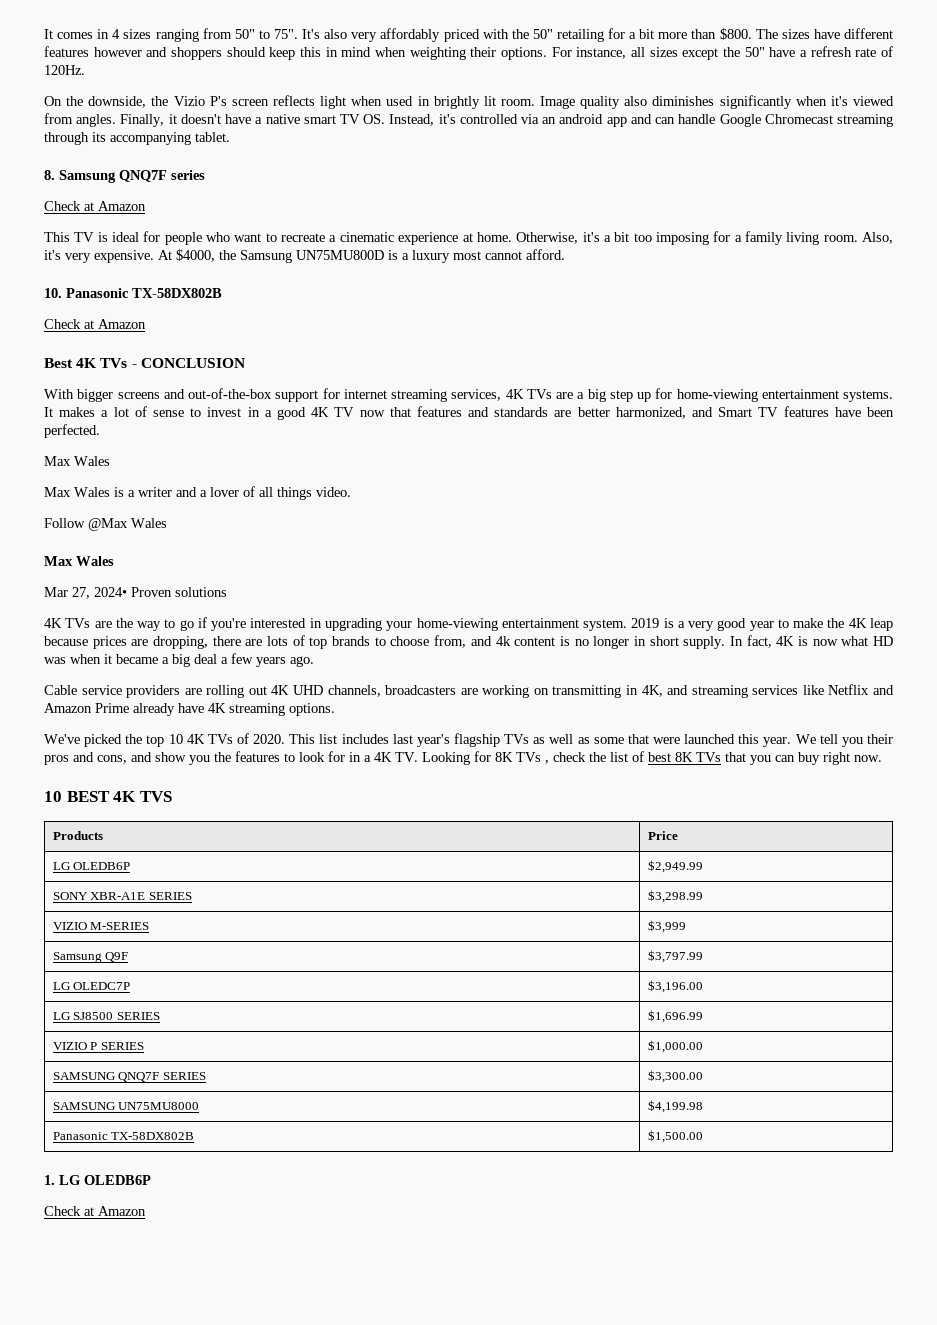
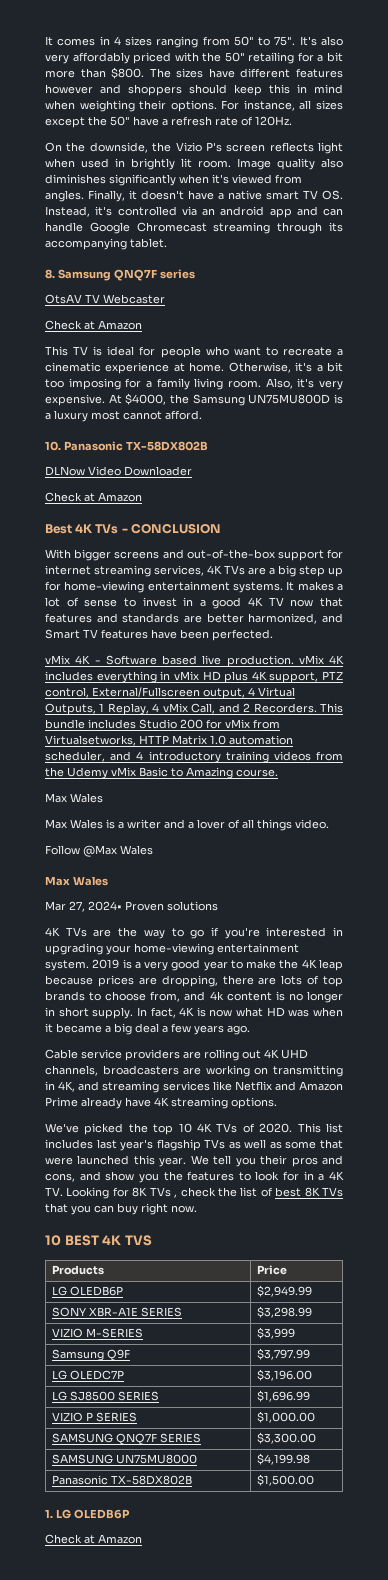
+ OtsAV TV Webcaster
+ DLNow Video Downloader
+ vMix 4K - Software based live production. vMix 4K includes everything in vMix HD plus 4K support, PTZ control, External/Fullscreen output, 4 Virtual Outputs, 1 Replay, 4 vMix Call, and 2 Recorders. This bundle includes Studio 200 for vMix from Virtualsetworks, HTTP Matrix 1.0 automation scheduler, and 4 introductory training videos from the Udemy vMix Basic to Amazing course.

